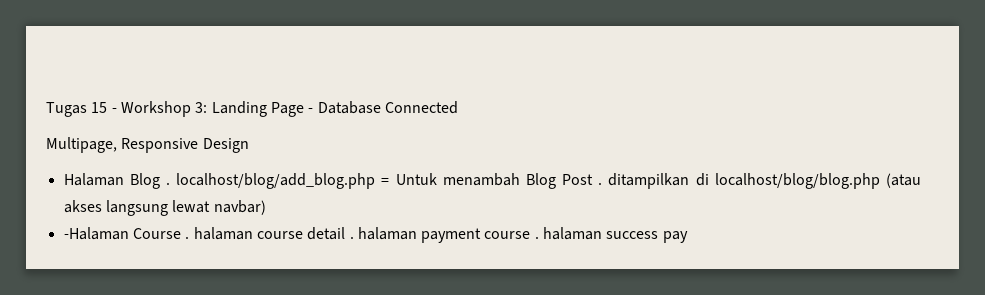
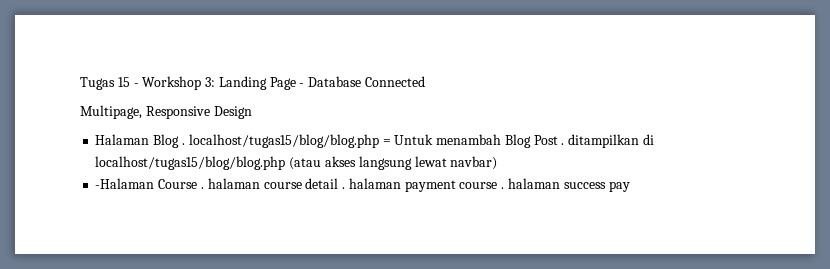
- Halaman Blog . localhost/blog/add_blog.php = Untuk menambah Blog Post . ditampilkan di localhost/blog/blog.php (atau akses langsung lewat navbar)
+ Halaman Blog . localhost/tugas15/blog/blog.php = Untuk menambah Blog Post . ditampilkan di localhost/tugas15/blog/blog.php (atau akses langsung lewat navbar)

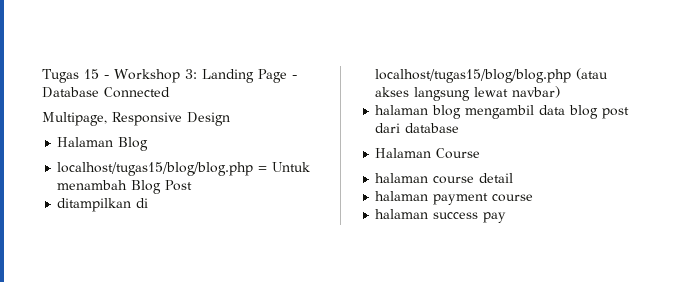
- Halaman Blog . localhost/tugas15/blog/blog.php = Untuk menambah Blog Post . ditampilkan di localhost/tugas15/blog/blog.php (atau akses langsung lewat navbar)
+ Halaman Blog
+ localhost/tugas15/blog/blog.php = Untuk menambah Blog Post
+ ditampilkan di localhost/tugas15/blog/blog.php (atau akses langsung lewat navbar)
- -Halaman Course . halaman course detail . halaman payment course . halaman success pay
+ halaman blog mengambil data blog post dari database
+ Halaman Course
+ halaman course detail
+ halaman payment course
+ halaman success pay

